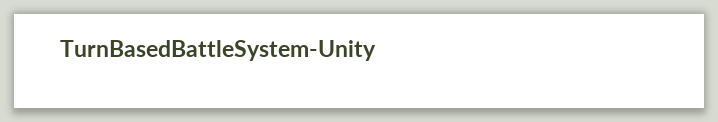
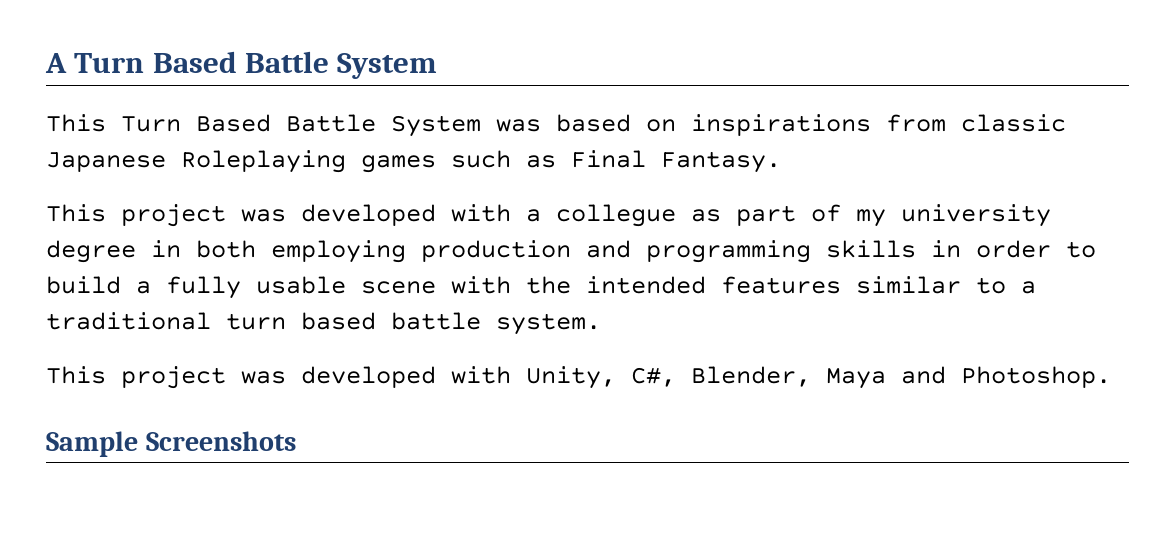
- TurnBasedBattleSystem-Unity
+ A Turn Based Battle System
+ This Turn Based Battle System was based on inspirations from classic Japanese Roleplaying games such as Final Fantasy.
+ This project was developed with a collegue as part of my university degree in both employing production and programming skills in order to build a fully usable scene with the intended features similar to a traditional turn based battle system.
+ This project was developed with Unity, C#, Blender, Maya and Photoshop.
+ Sample Screenshots

